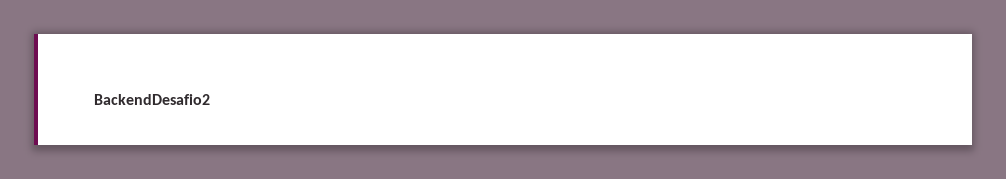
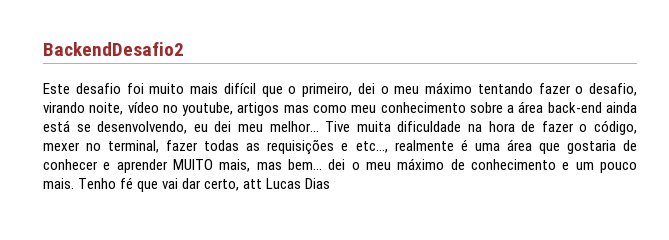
+ Este desafio foi muito mais difícil que o primeiro, dei o meu máximo tentando fazer o desafio, virando noite, vídeo no youtube, artigos mas como meu conhecimento sobre a área back-end ainda está se desenvolvendo, eu dei meu melhor... Tive muita dificuldade na hora de fazer o código, mexer no terminal, fazer todas as requisições e etc..., realmente é uma área que gostaria de conhecer e aprender MUITO mais, mas bem... dei o meu máximo de conhecimento e um pouco mais. Tenho fé que vai dar certo, att Lucas Dias

